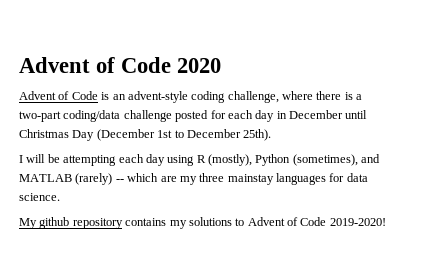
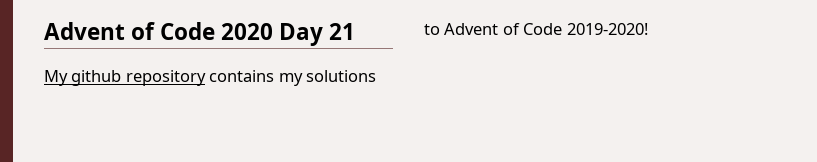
- Advent of Code 2020
- Advent of Code is an advent-style coding challenge, where there is a two-part coding/data challenge posted for each day in December until Christmas Day (December 1st to December 25th).
- I will be attempting each day using R (mostly), Python (sometimes), and MATLAB (rarely) -- which are my three mainstay languages for data science.
+ Advent of Code 2020 Day 21

